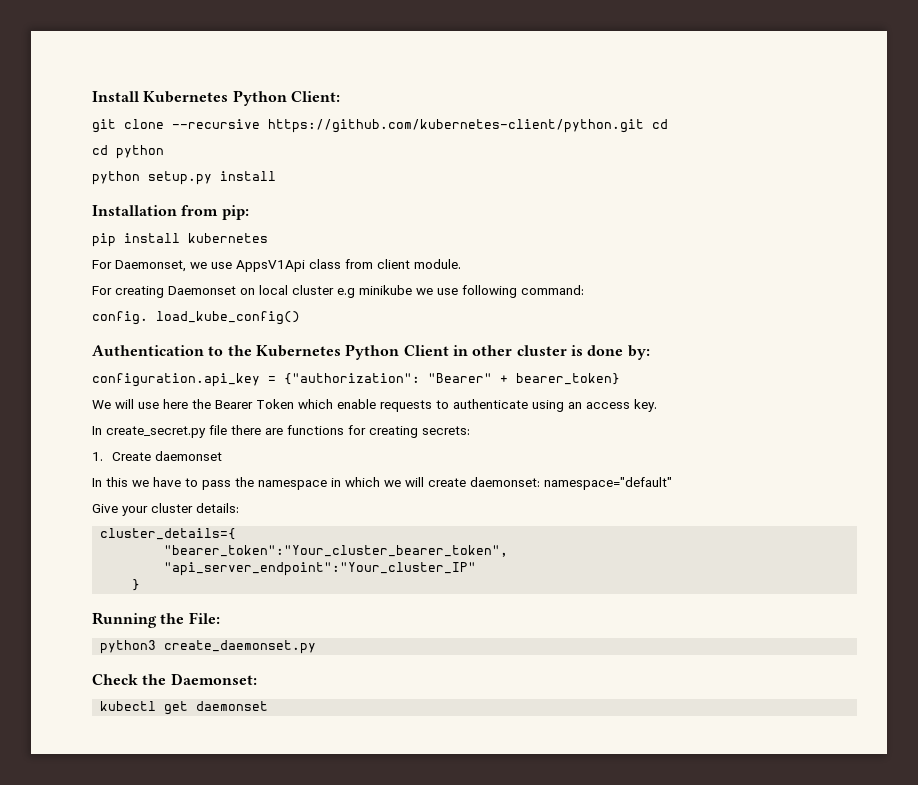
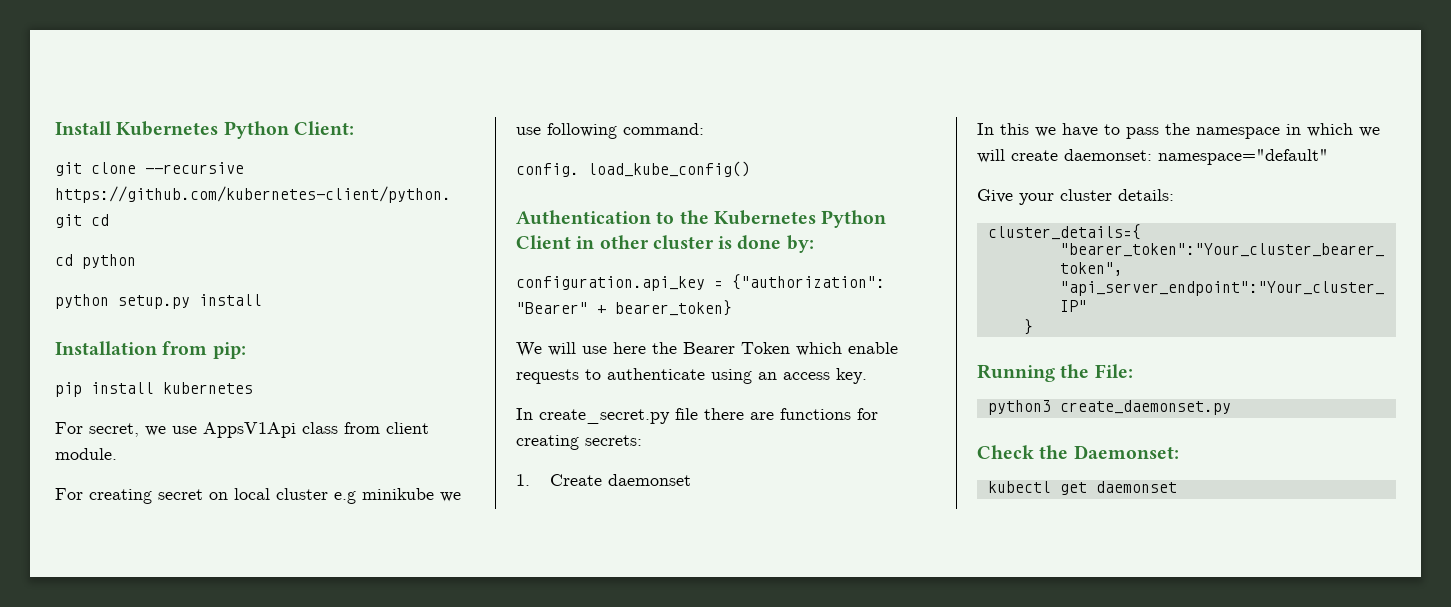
- For Daemonset, we use AppsV1Api class from client module.
+ For secret, we use AppsV1Api class from client module.
- For creating Daemonset on local cluster e.g minikube we use following command:
+ For creating secret on local cluster e.g minikube we use following command:

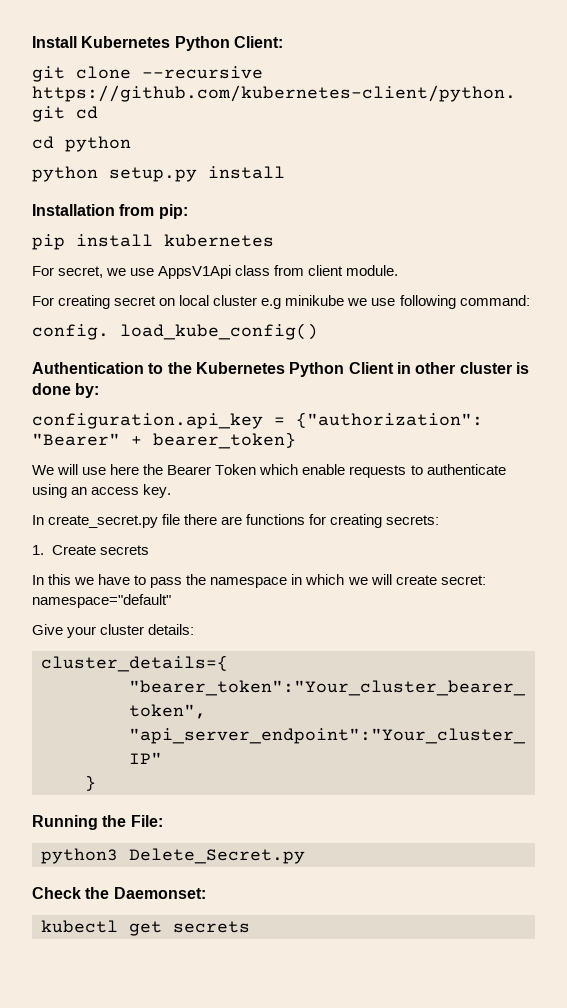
- 1. Create daemonset
+ 1. Create secrets
- In this we have to pass the namespace in which we will create daemonset: namespace="default"
+ In this we have to pass the namespace in which we will create secret: namespace="default"
- python3 create_daemonset.py
+ python3 Delete_Secret.py
- kubectl get daemonset
+ kubectl get secrets

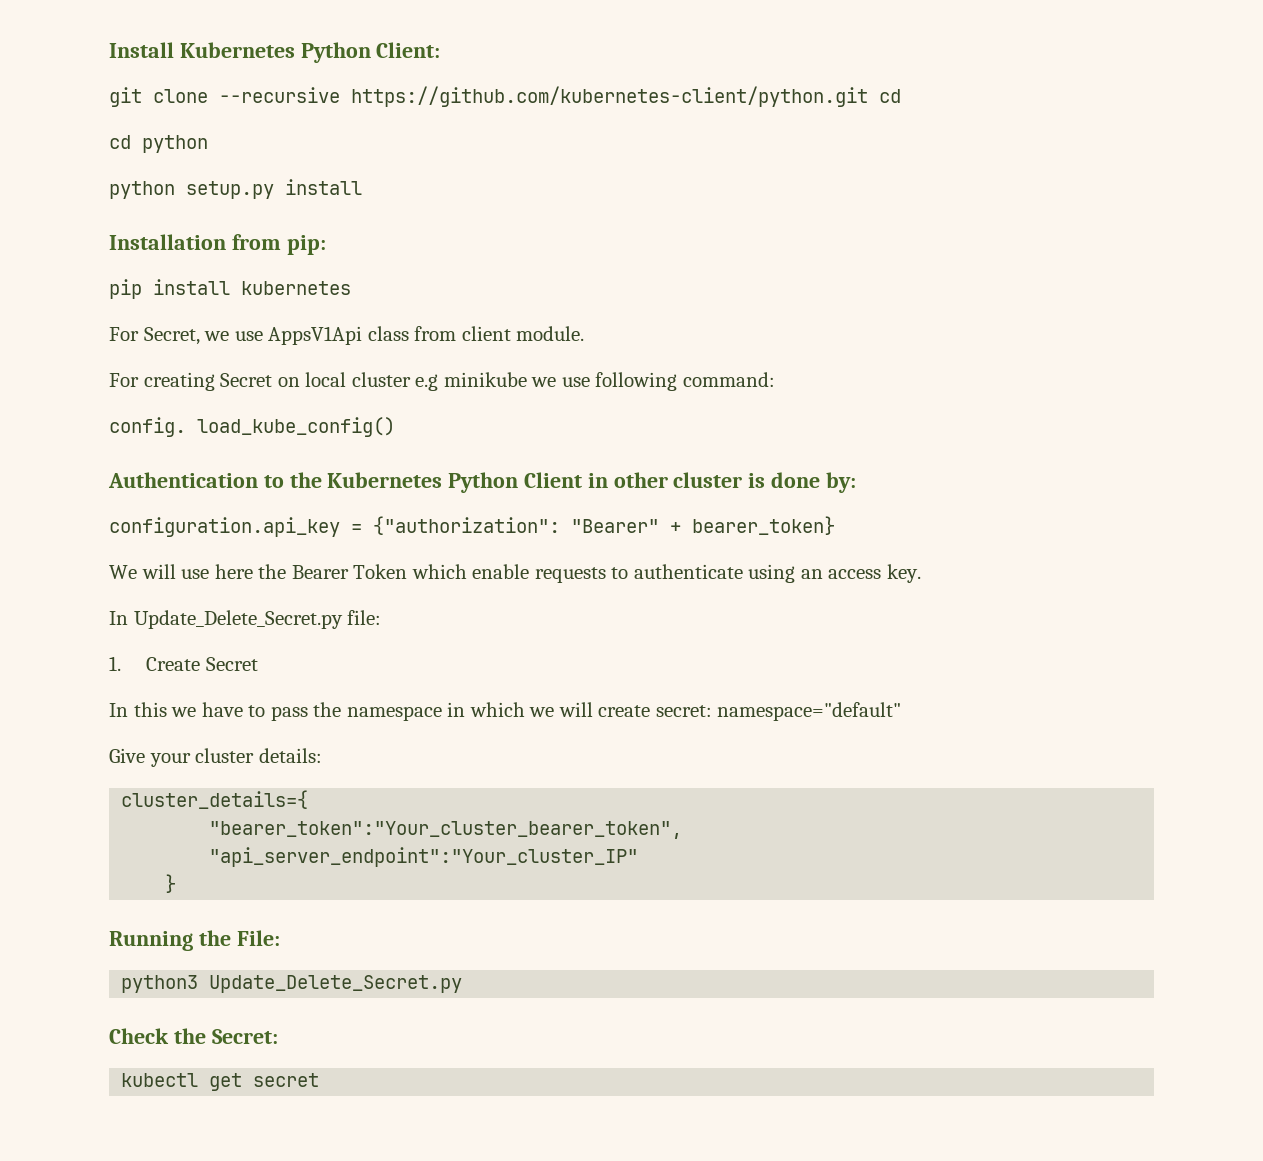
- For secret, we use AppsV1Api class from client module.
+ For Secret, we use AppsV1Api class from client module.
- For creating secret on local cluster e.g minikube we use following command:
+ For creating Secret on local cluster e.g minikube we use following command:
- In create_secret.py file there are functions for creating secrets:
+ In Update_Delete_Secret.py file:
- 1. Create secrets
+ 1. Create Secret
- python3 Delete_Secret.py
+ python3 Update_Delete_Secret.py
- Check the Daemonset:
+ Check the Secret:
- kubectl get secrets
+ kubectl get secret

